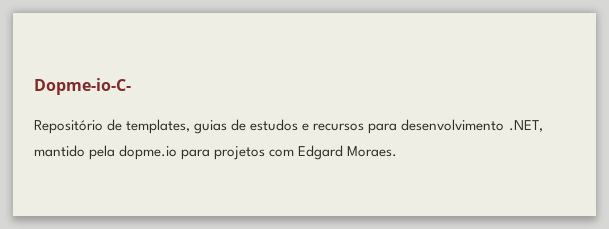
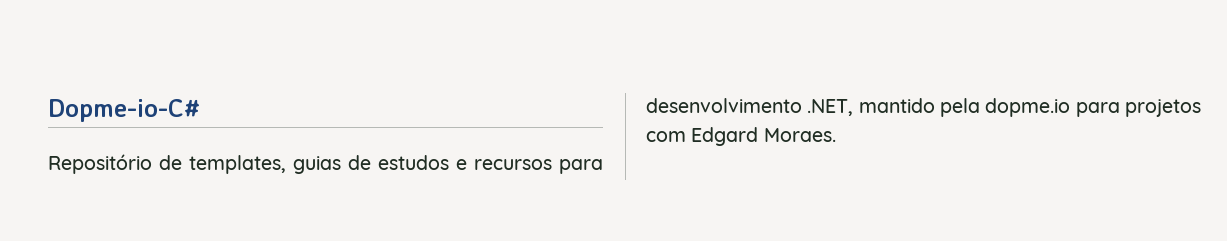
- Dopme-io-C-
+ Dopme-io-C#

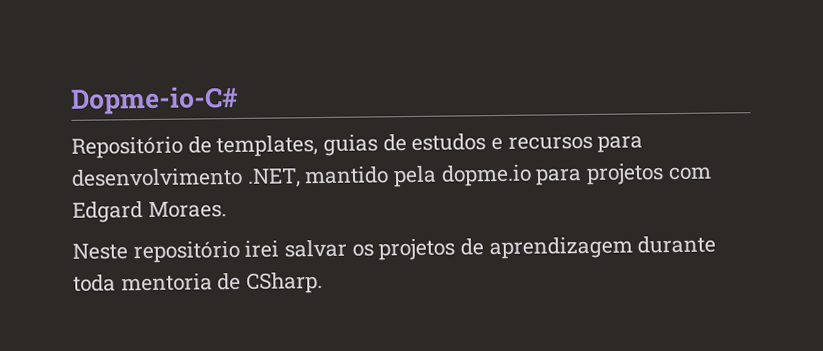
+ Neste repositório irei salvar os projetos de aprendizagem durante toda mentoria de CSharp.

